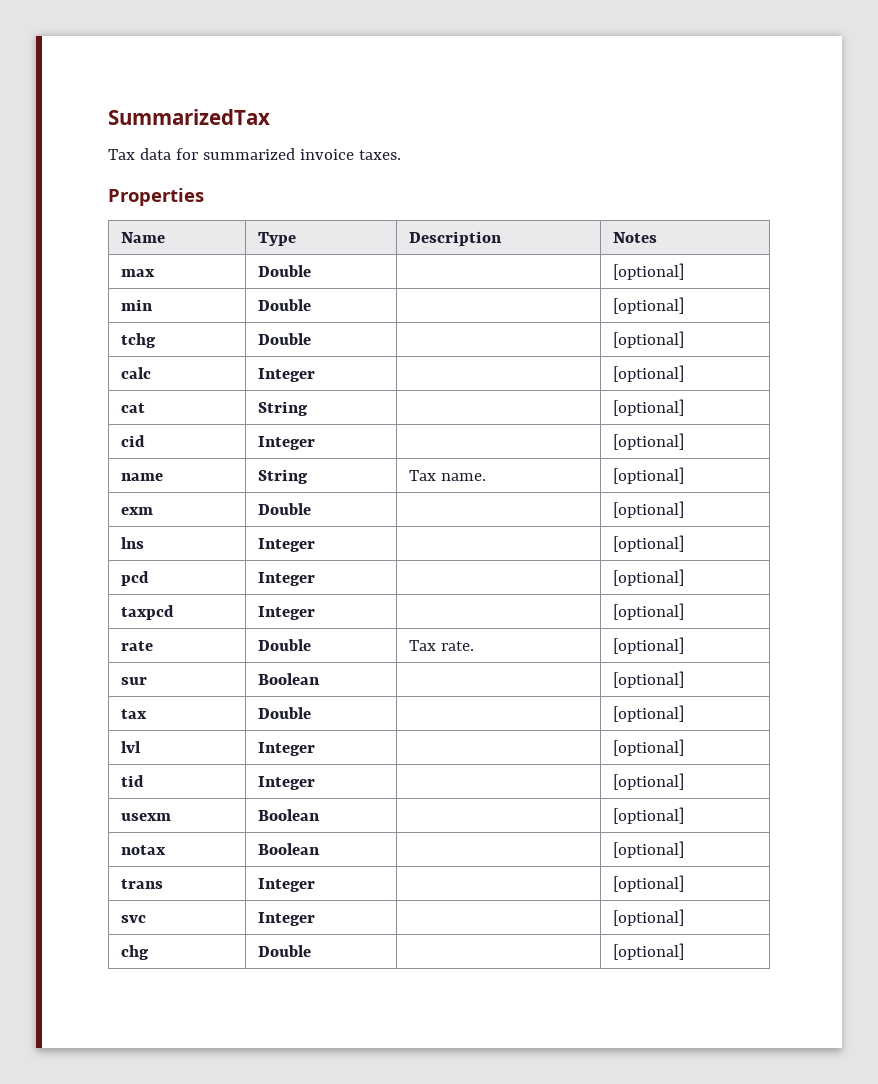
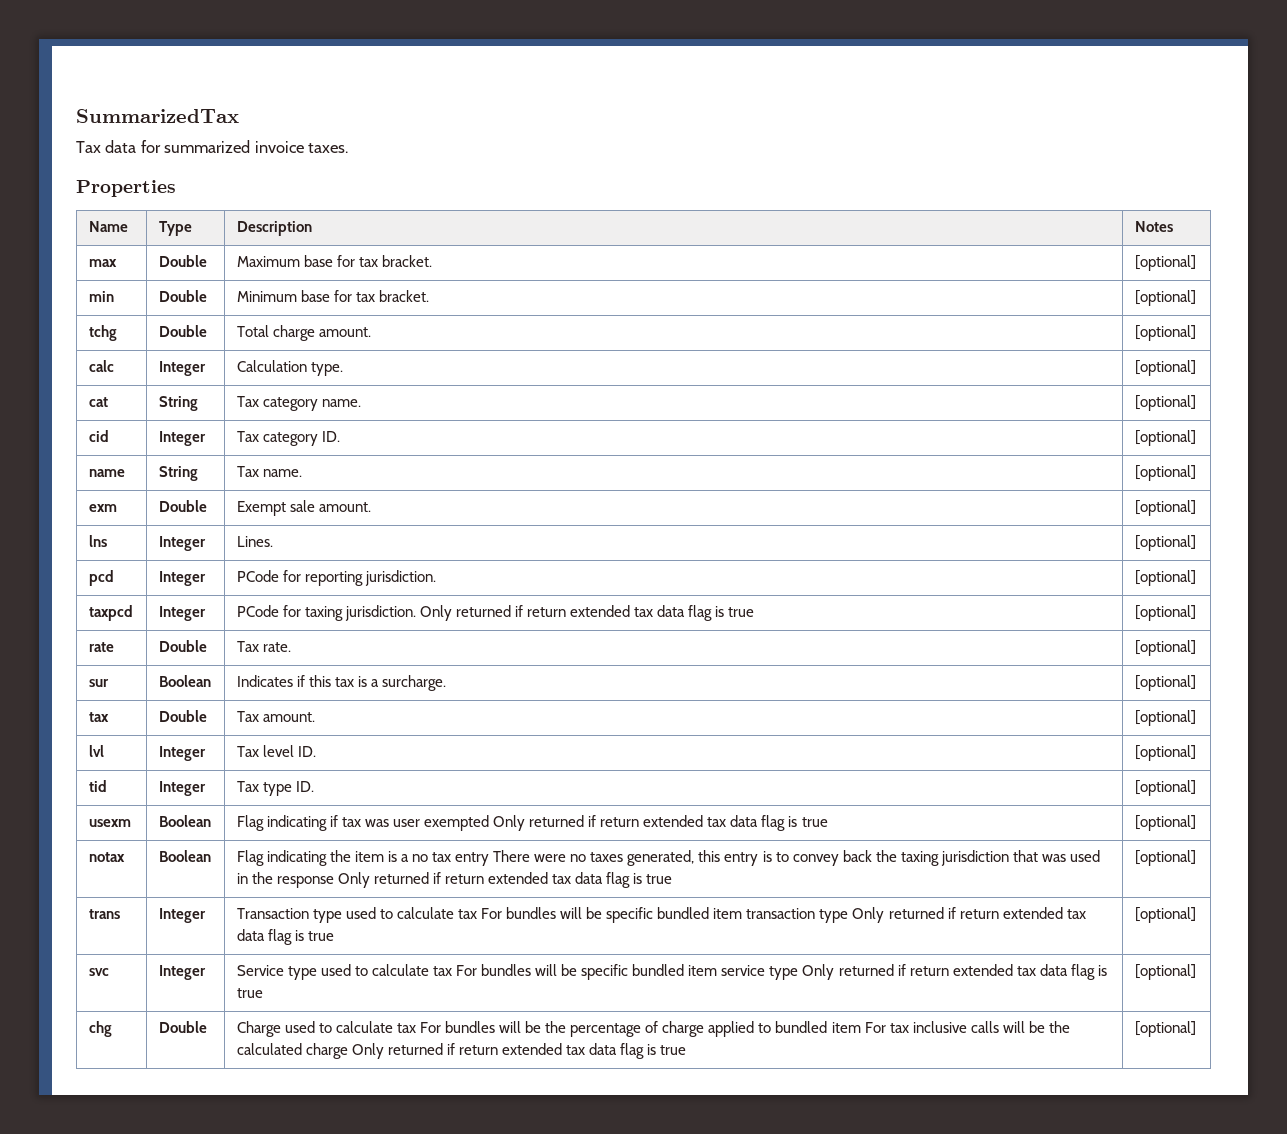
- max | Double | | [optional]
- min | Double | | [optional]
+ max | Double | Maximum base for tax bracket. | [optional]
+ min | Double | Minimum base for tax bracket. | [optional]
- tchg | Double | | [optional]
+ tchg | Double | Total charge amount. | [optional]
- calc | Integer | | [optional]
+ calc | Integer | Calculation type. | [optional]
- cat | String | | [optional]
+ cat | String | Tax category name. | [optional]
- cid | Integer | | [optional]
+ cid | Integer | Tax category ID. | [optional]
- exm | Double | | [optional]
+ exm | Double | Exempt sale amount. | [optional]
- lns | Integer | | [optional]
+ lns | Integer | Lines. | [optional]
- pcd | Integer | | [optional]
+ pcd | Integer | PCode for reporting jurisdiction. | [optional]
- taxpcd | Integer | | [optional]
+ taxpcd | Integer | PCode for taxing jurisdiction. Only returned if return extended tax data flag is true | [optional]
- sur | Boolean | | [optional]
+ sur | Boolean | Indicates if this tax is a surcharge. | [optional]
- tax | Double | | [optional]
+ tax | Double | Tax amount. | [optional]
- lvl | Integer | | [optional]
+ lvl | Integer | Tax level ID. | [optional]
- tid | Integer | | [optional]
+ tid | Integer | Tax type ID. | [optional]
- usexm | Boolean | | [optional]
- notax | Boolean | | [optional]
- trans | Integer | | [optional]
- svc | Integer | | [optional]
- chg | Double | | [optional]
+ usexm | Boolean | Flag indicating if tax was user exempted Only returned if return extended tax data flag is true | [optional]
+ notax | Boolean | Flag indicating the item is a no tax entry There were no taxes generated, this entry is to convey back the taxing jurisdiction that was used in the response Only returned if return extended tax data flag is true | [optional]
+ trans | Integer | Transaction type used to calculate tax For bundles will be specific bundled item transaction type Only returned if return extended tax data flag is true | [optional]
+ svc | Integer | Service type used to calculate tax For bundles will be specific bundled item service type Only returned if return extended tax data flag is true | [optional]
+ chg | Double | Charge used to calculate tax For bundles will be the percentage of charge applied to bundled item For tax inclusive calls will be the calculated charge Only returned if return extended tax data flag is true | [optional]

